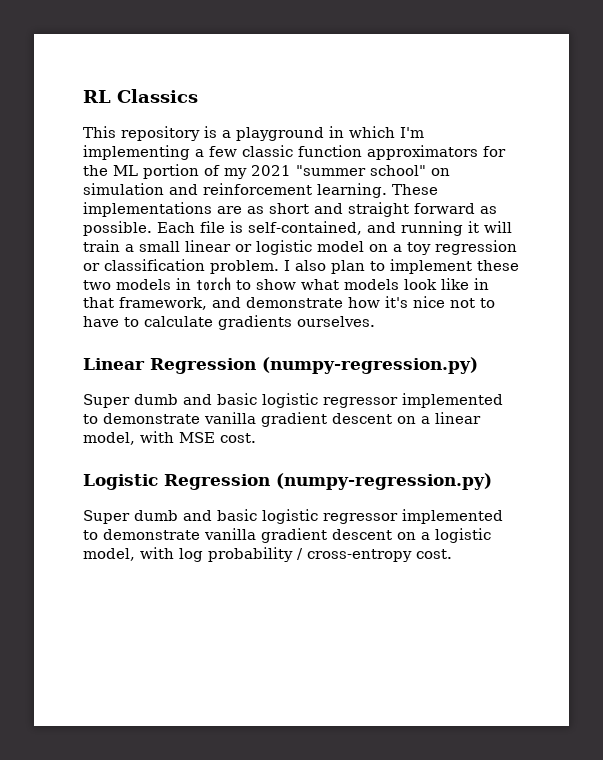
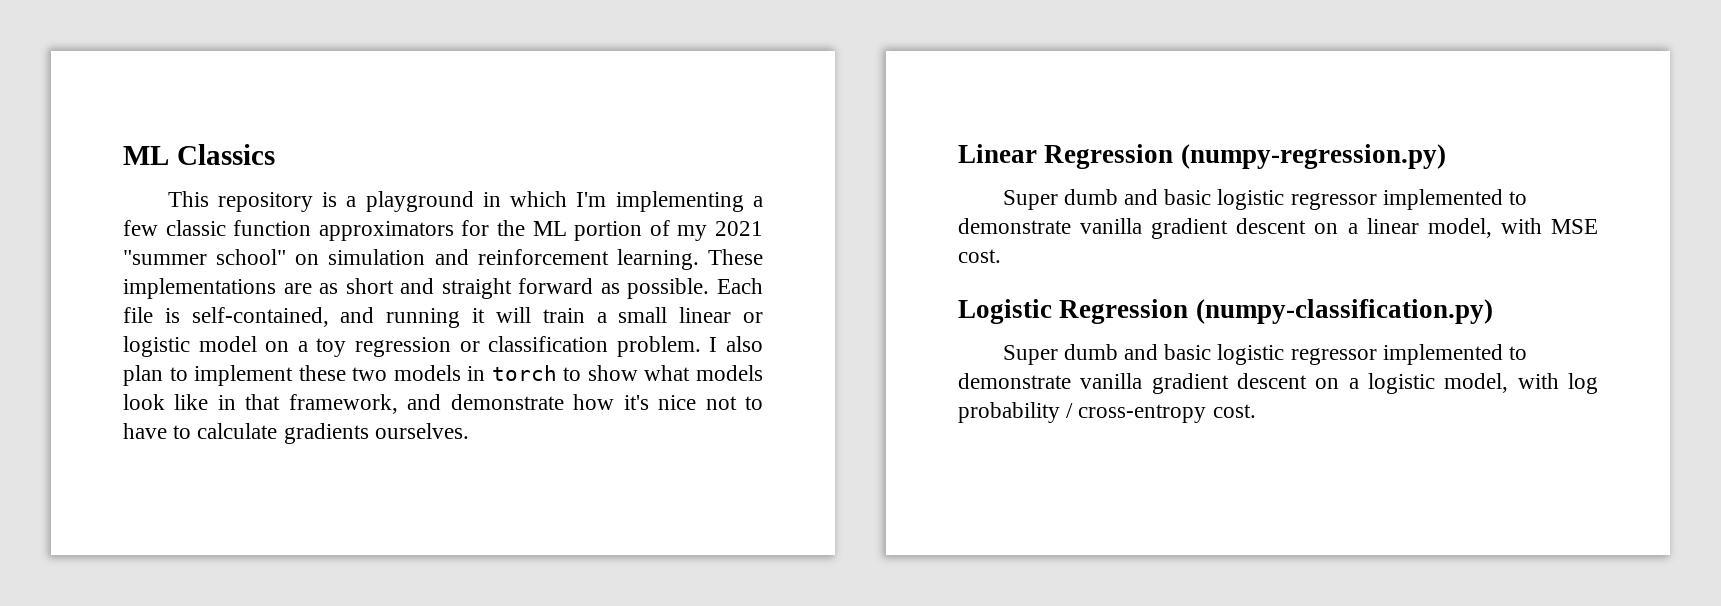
- RL Classics
+ ML Classics
- Logistic Regression (numpy-regression.py)
+ Logistic Regression (numpy-classification.py)

